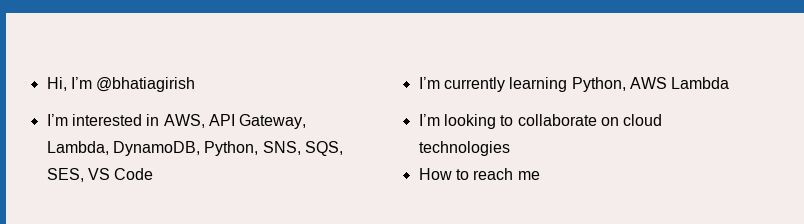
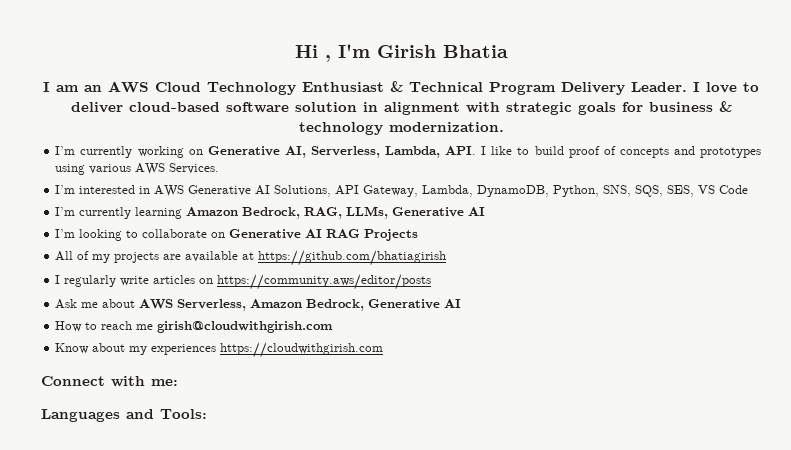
- Hi, I’m @bhatiagirish
+ Hi , I'm Girish Bhatia
+ I am an AWS Cloud Technology Enthusiast & Technical Program Delivery Leader. I love to deliver cloud-based software solution in alignment with strategic goals for business & technology modernization.
+ I’m currently working on Generative AI, Serverless, Lambda, API. I like to build proof of concepts and prototypes using various AWS Services.
- I’m interested in AWS, API Gateway, Lambda, DynamoDB, Python, SNS, SQS, SES, VS Code
+ I’m interested in AWS Generative AI Solutions, API Gateway, Lambda, DynamoDB, Python, SNS, SQS, SES, VS Code
- I’m currently learning Python, AWS Lambda
+ I’m currently learning Amazon Bedrock, RAG, LLMs, Generative AI
- I’m looking to collaborate on cloud technologies
- How to reach me
+ I’m looking to collaborate on Generative AI RAG Projects
+ All of my projects are available at https://github.com/bhatiagirish
+ I regularly write articles on https://community.aws/editor/posts
+ Ask me about AWS Serverless, Amazon Bedrock, Generative AI
+ How to reach me girish@cloudwithgirish.com
+ Know about my experiences https://cloudwithgirish.com
+ Connect with me:
+ Languages and Tools:

